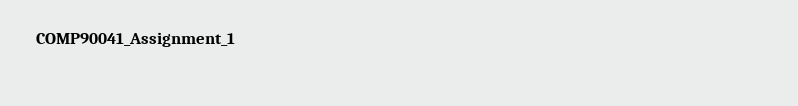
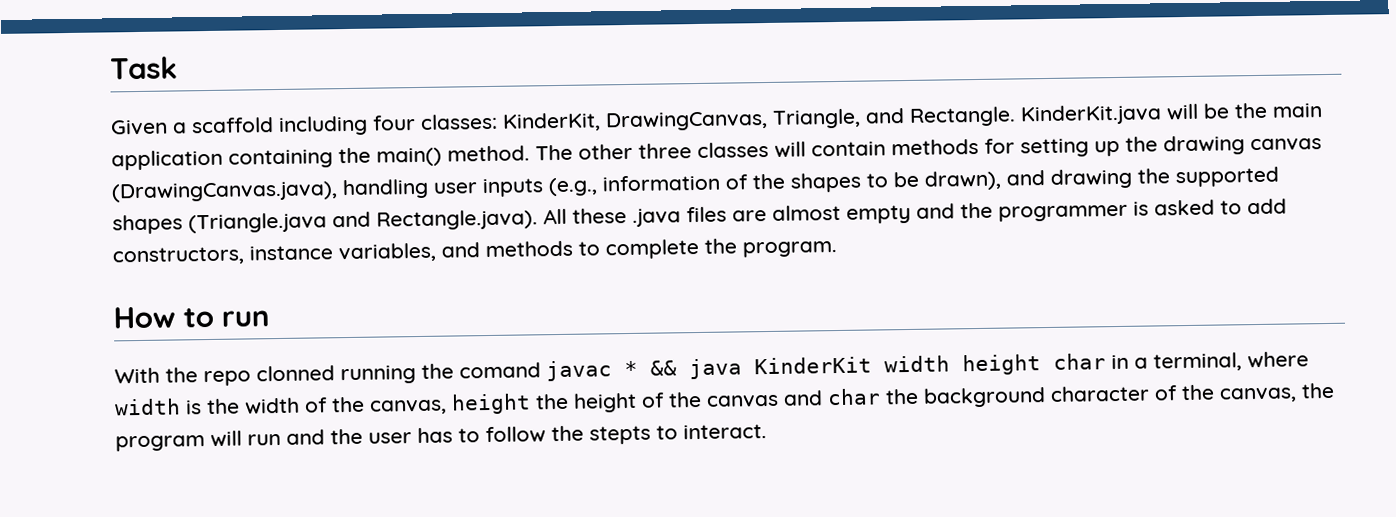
- COMP90041_Assignment_1
+ Task
+ Given a scaffold including four classes: KinderKit, DrawingCanvas, Triangle, and Rectangle. KinderKit.java will be the main application containing the main() method. The other three classes will contain methods for setting up the drawing canvas (DrawingCanvas.java), handling user inputs (e.g., information of the shapes to be drawn), and drawing the supported shapes (Triangle.java and Rectangle.java). All these .java files are almost empty and the programmer is asked to add constructors, instance variables, and methods to complete the program.
+ How to run
+ With the repo clonned running the comand javac * && java KinderKit width height char in a terminal, where width is the width of the canvas, height the height of the canvas and char the background character of the canvas, the program will run and the user has to follow the stepts to interact.

